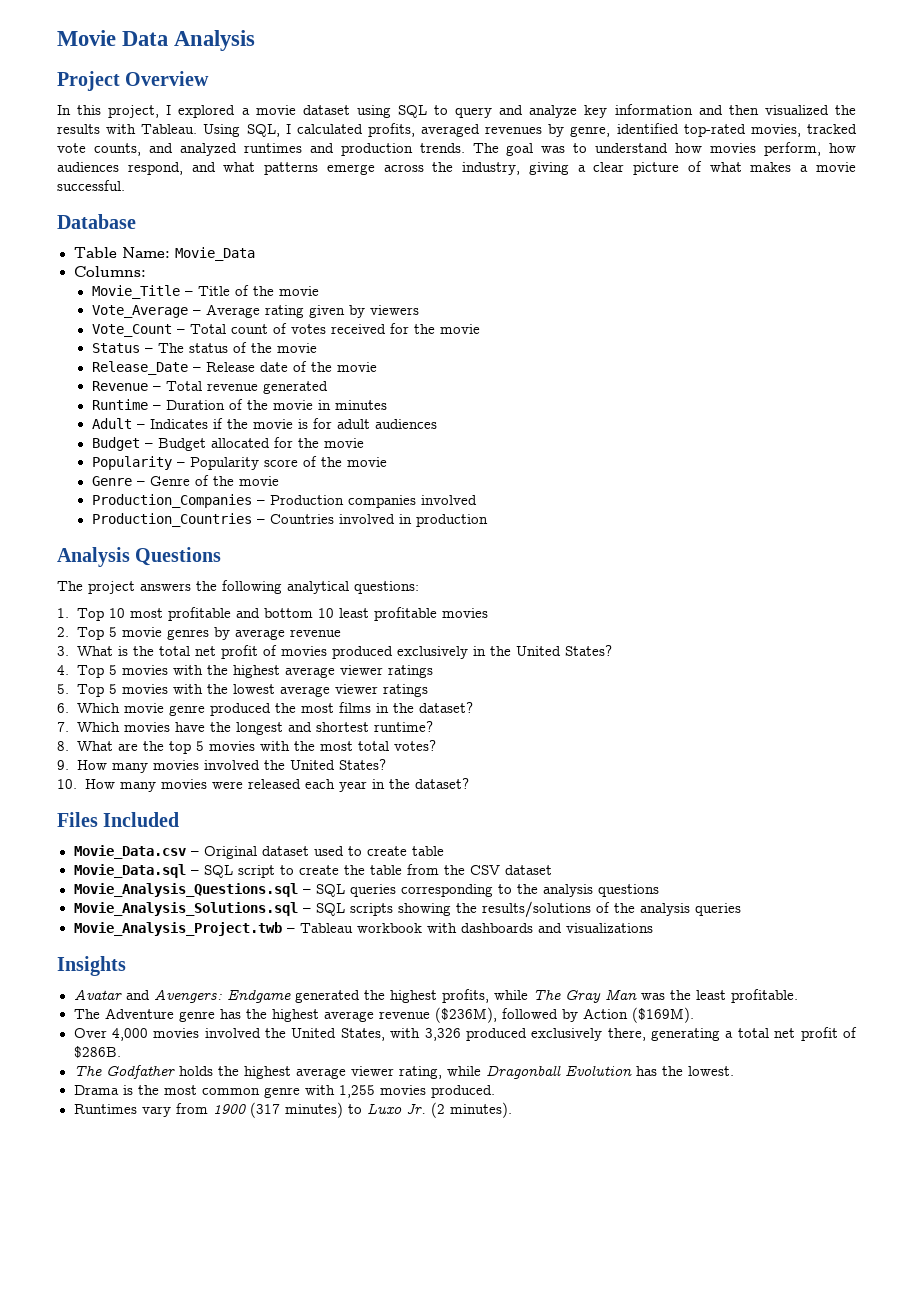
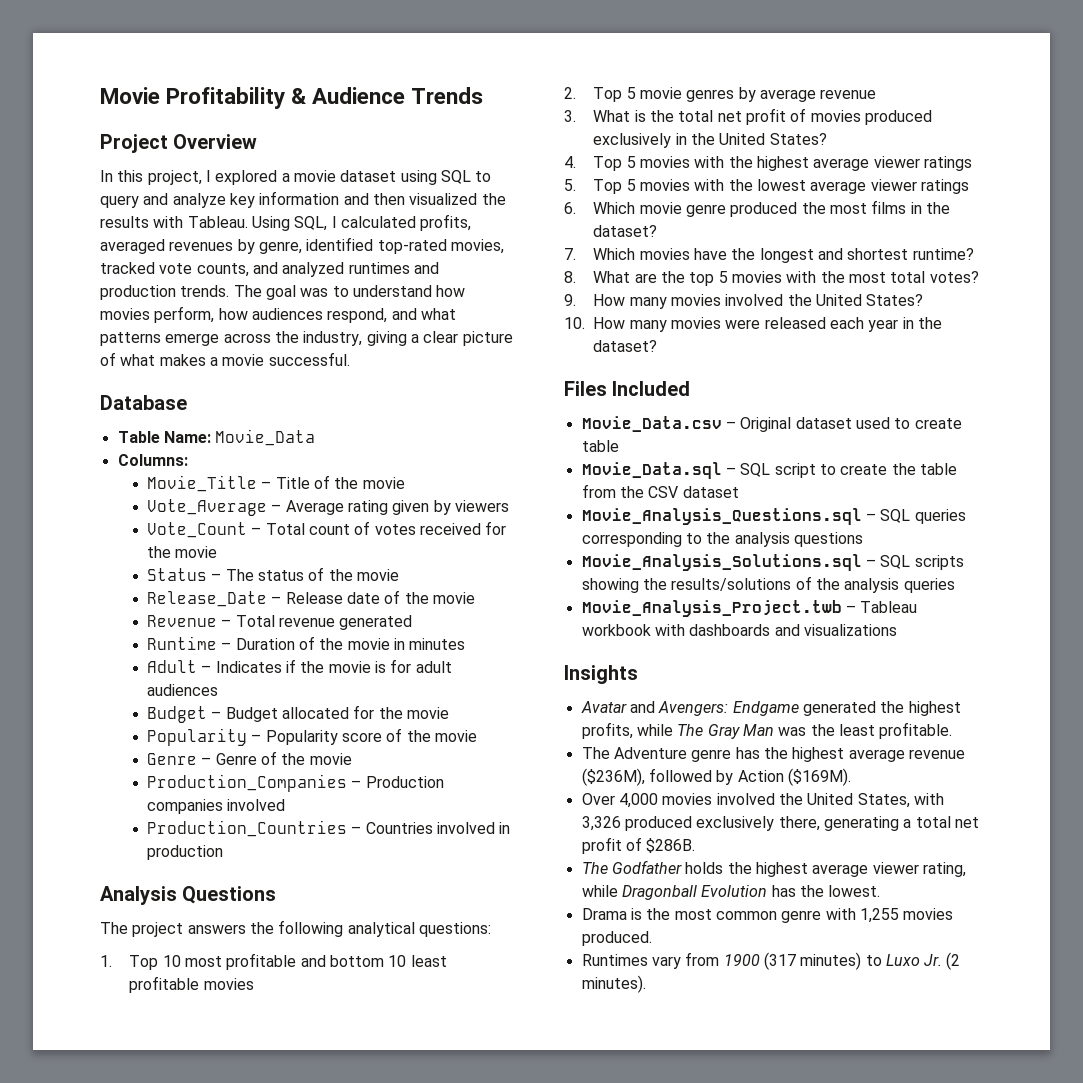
- Movie Data Analysis
+ Movie Profitability & Audience Trends

